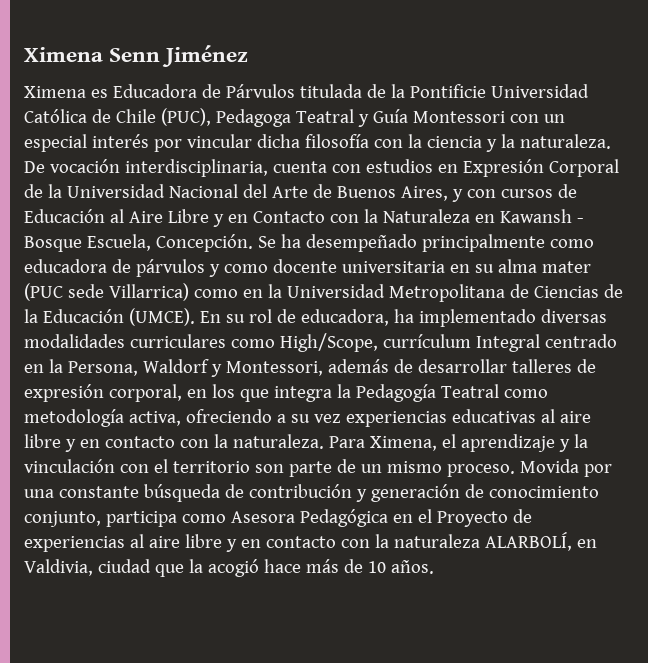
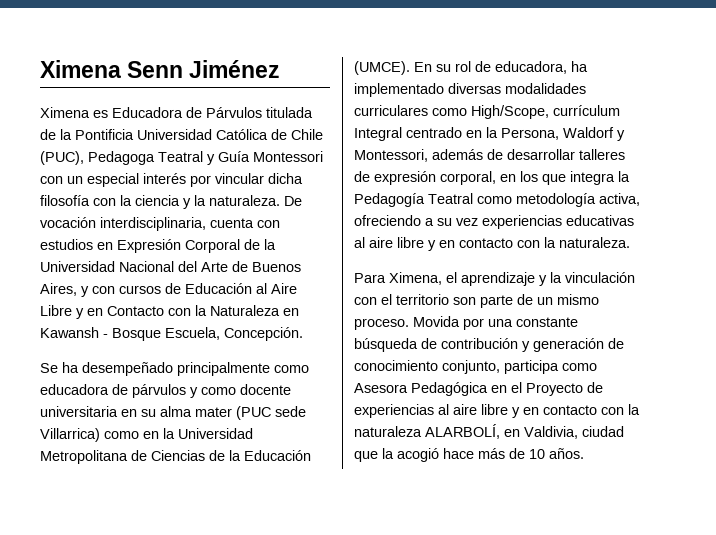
- Ximena es Educadora de Párvulos titulada de la Pontificie Universidad Católica de Chile (PUC), Pedagoga Teatral y Guía Montessori con un especial interés por vincular dicha filosofía con la ciencia y la naturaleza.
+ Ximena es Educadora de Párvulos titulada de la Pontificia Universidad Católica de Chile (PUC), Pedagoga Teatral y Guía Montessori con un especial interés por vincular dicha filosofía con la ciencia y la naturaleza.
- De vocación interdisciplinaria, cuenta con estudios en Expresión Corporal de la Universidad Nacional del Arte de Buenos Aires, y con cursos de Educación al Aire Libre y en Contacto con la Naturaleza en Kawansh - Bosque Escuela, Concepción. Se ha desempeñado principalmente como educadora de párvulos y como docente universitaria en su alma mater (PUC sede Villarrica) como en la Universidad Metropolitana de Ciencias de la Educación (UMCE).
+ De vocación interdisciplinaria, cuenta con estudios en Expresión Corporal de la Universidad Nacional del Arte de Buenos Aires, y con cursos de Educación al Aire Libre y en Contacto con la Naturaleza en Kawansh - Bosque Escuela, Concepción.
+ Se ha desempeñado principalmente como educadora de párvulos y como docente universitaria en su alma mater (PUC sede Villarrica) como en la Universidad Metropolitana de Ciencias de la Educación (UMCE).
- En su rol de educadora, ha implementado diversas modalidades curriculares como High/Scope, currículum Integral centrado en la Persona, Waldorf y Montessori, además de desarrollar talleres de expresión corporal, en los que integra la Pedagogía Teatral como metodología activa, ofreciendo a su vez experiencias educativas al aire libre y en contacto con la naturaleza. Para Ximena, el aprendizaje y la vinculación con el territorio son parte de un mismo proceso.
+ En su rol de educadora, ha implementado diversas modalidades curriculares como High/Scope, currículum Integral centrado en la Persona, Waldorf y Montessori, además de desarrollar talleres de expresión corporal, en los que integra la Pedagogía Teatral como metodología activa, ofreciendo a su vez experiencias educativas al aire libre y en contacto con la naturaleza.
+ Para Ximena, el aprendizaje y la vinculación con el territorio son parte de un mismo proceso.

